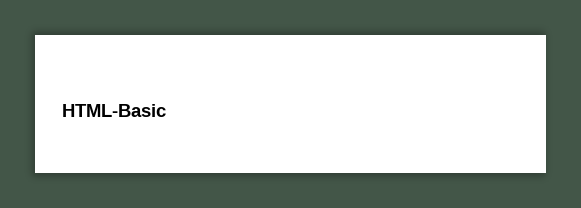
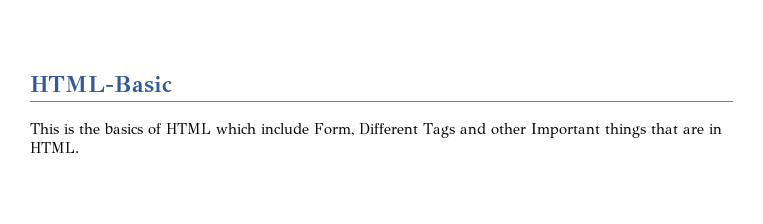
+ This is the basics of HTML which include Form, Different Tags and other Important things that are in HTML.

